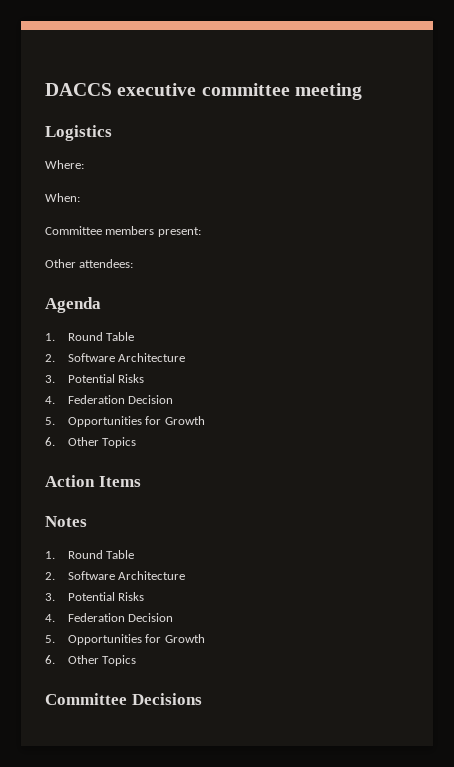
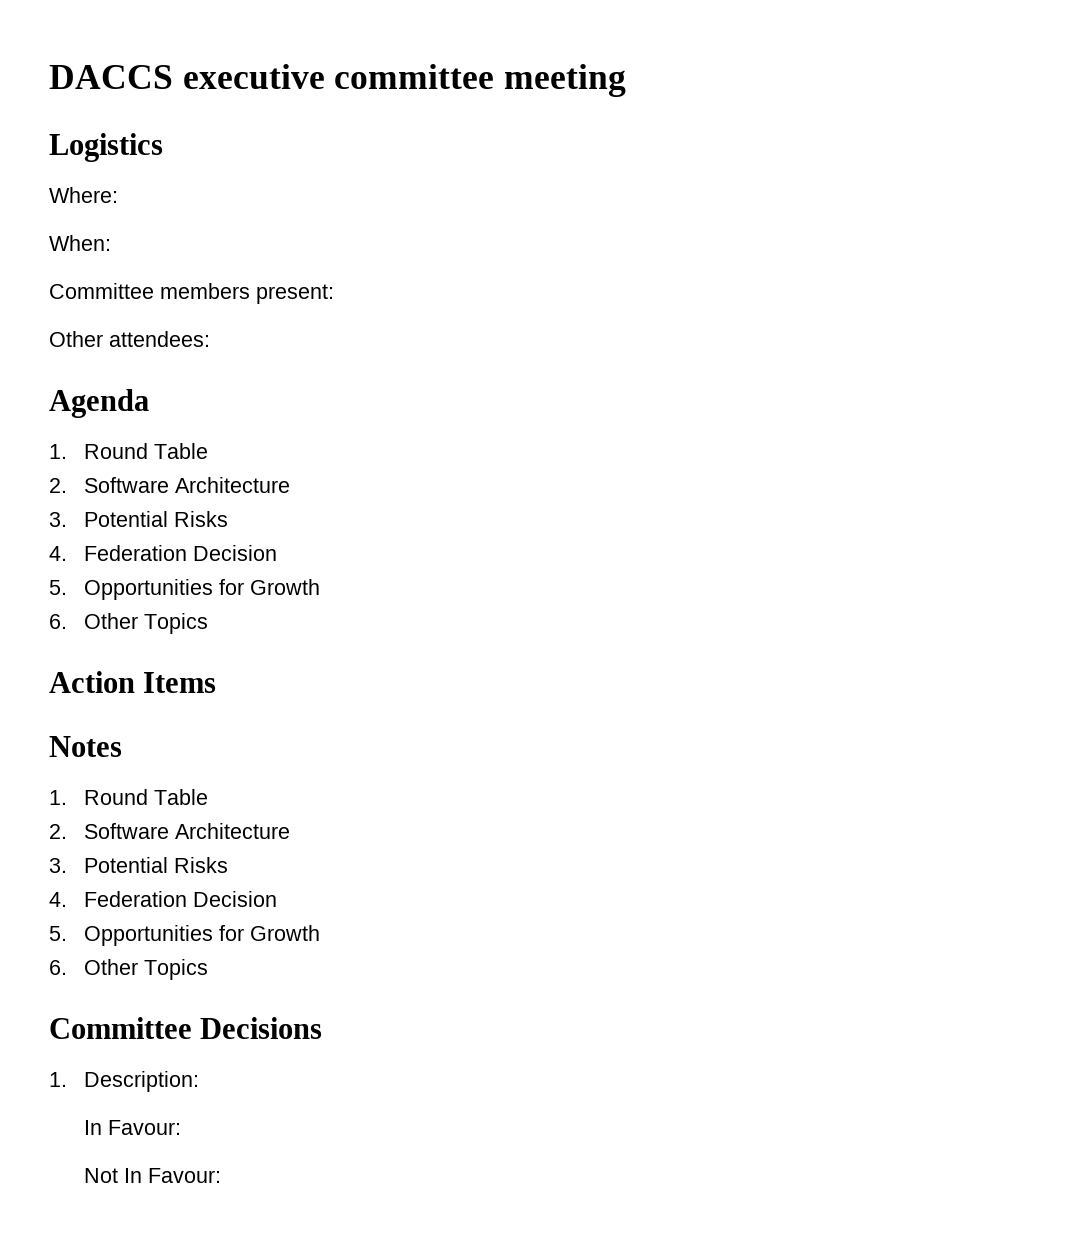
+ 1. Description:
+ In Favour:
+ Not In Favour:

